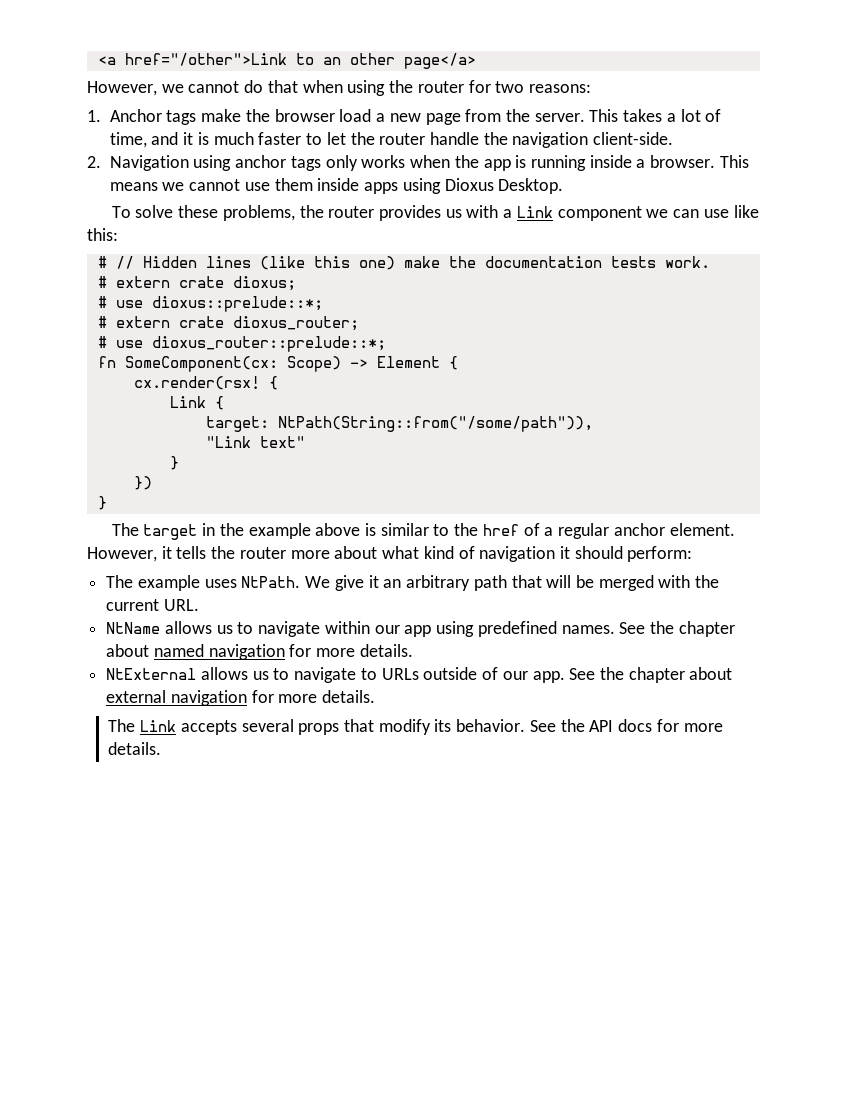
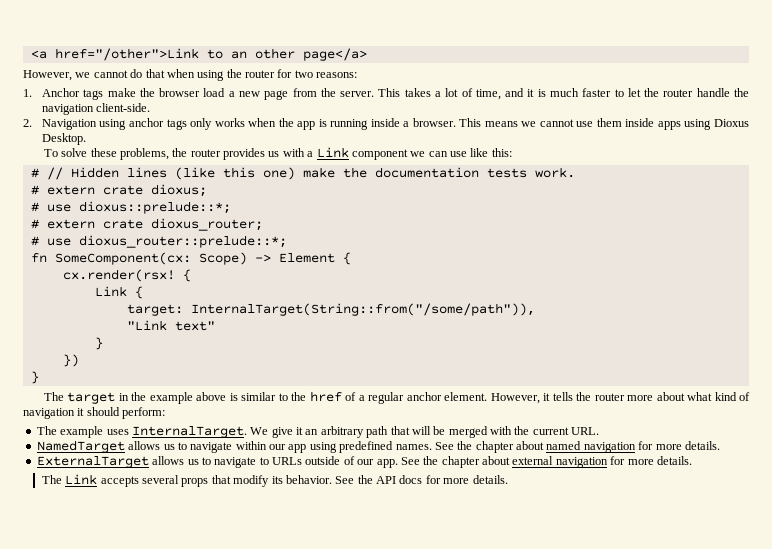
- target: NtPath(String::from("/some/path")),
+ target: InternalTarget(String::from("/some/path")),
- The example uses NtPath.
+ The example uses InternalTarget.
- NtName allows us to navigate within our app using predefined names.
+ NamedTarget allows us to navigate within our app using predefined names.
- NtExternal allows us to navigate to URLs outside of our app.
+ ExternalTarget allows us to navigate to URLs outside of our app.

